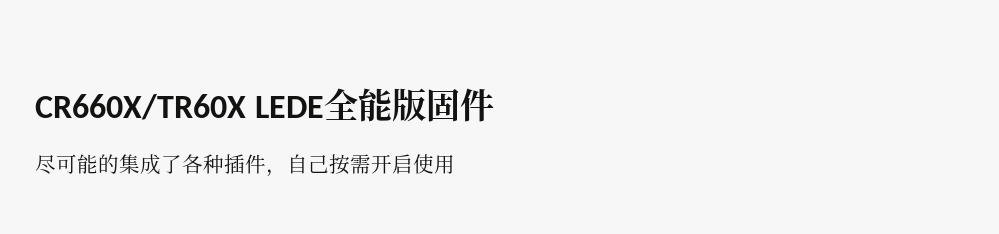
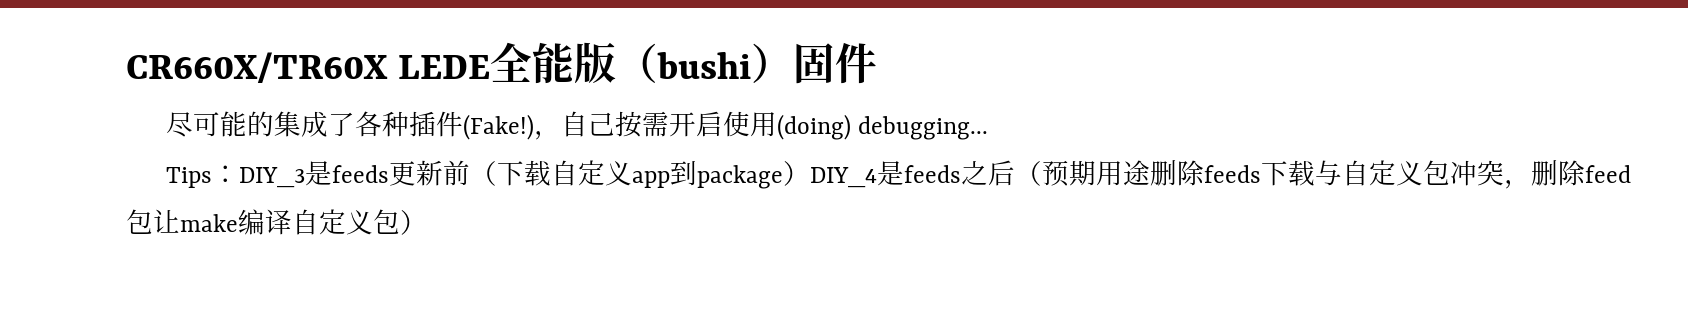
- CR660X/TR60X LEDE全能版固件
+ CR660X/TR60X LEDE全能版（bushi）固件
- 尽可能的集成了各种插件，自己按需开启使用
+ 尽可能的集成了各种插件(Fake!)，自己按需开启使用(doing) debugging...
+ Tips：DIY_3是feeds更新前（下载自定义app到package）DIY_4是feeds之后（预期用途删除feeds下载与自定义包冲突，删除feed包让make编译自定义包）

